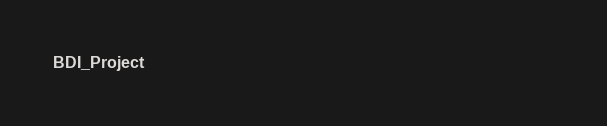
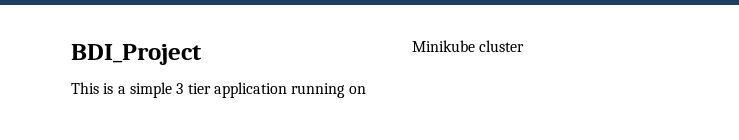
+ This is a simple 3 tier application running on Minikube cluster

